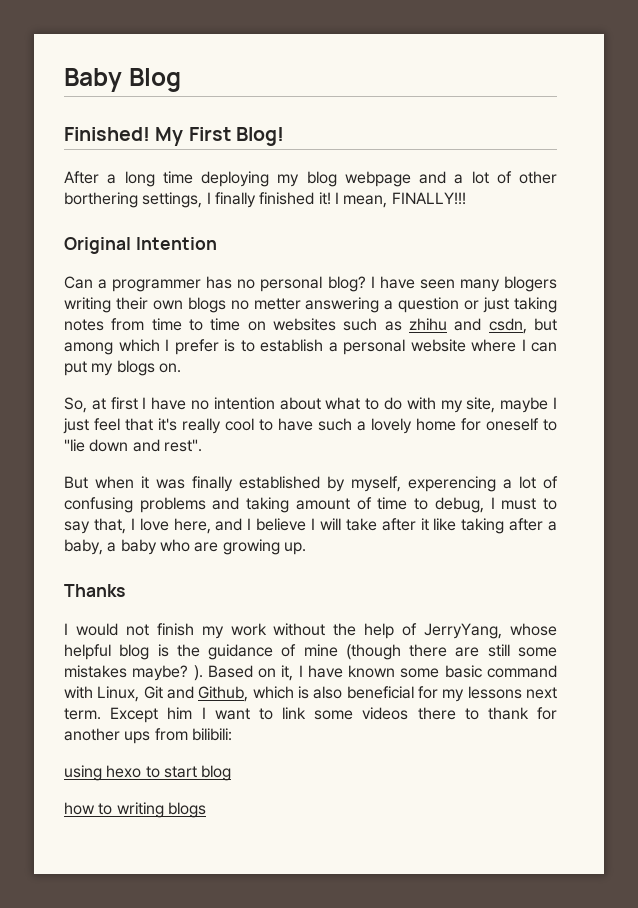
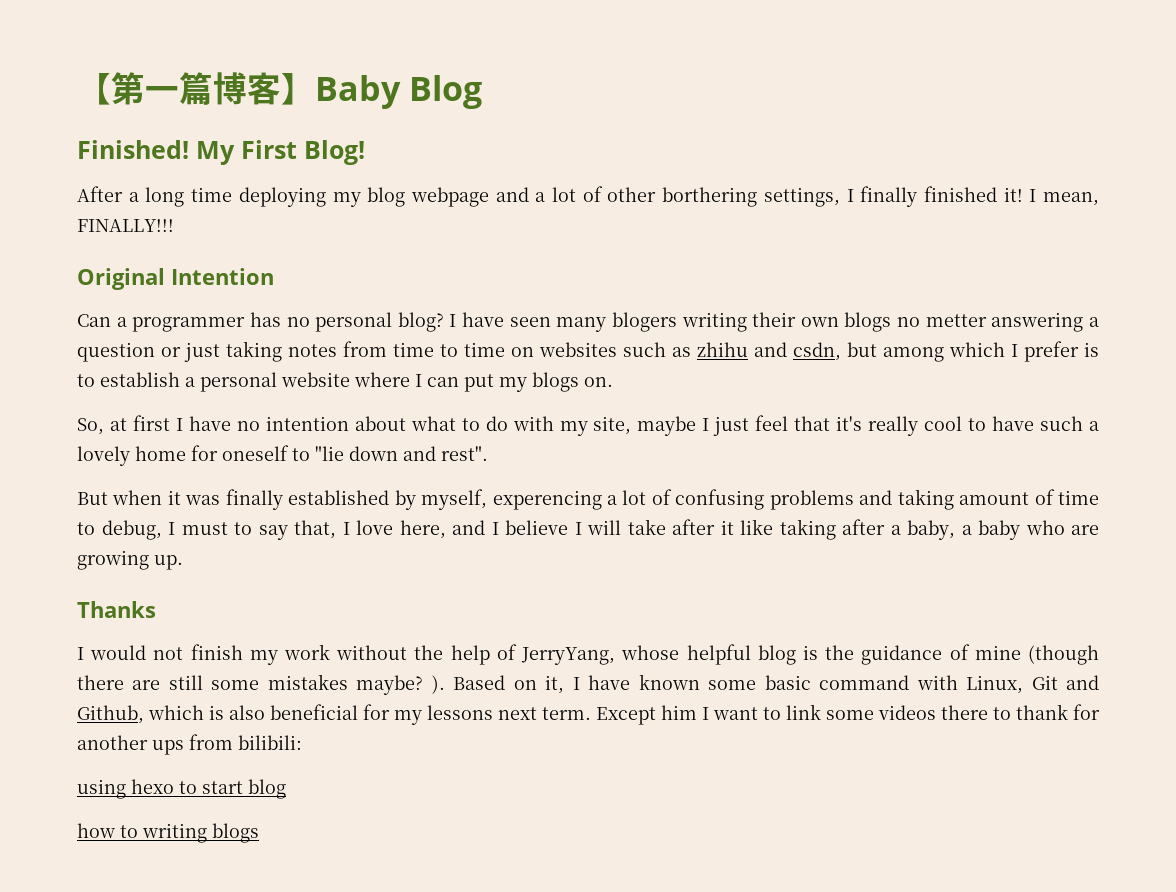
- Baby Blog
+ 【第一篇博客】Baby Blog

